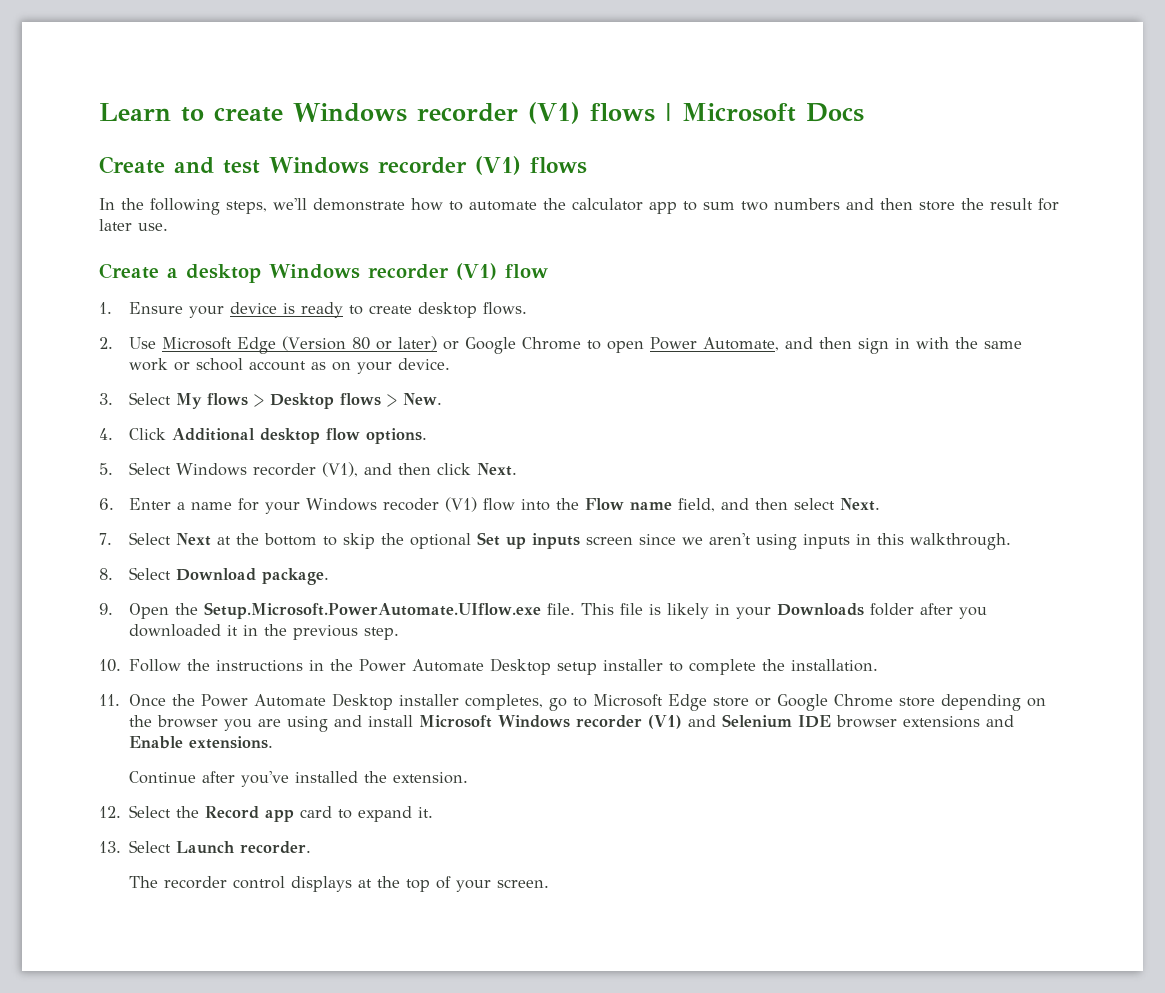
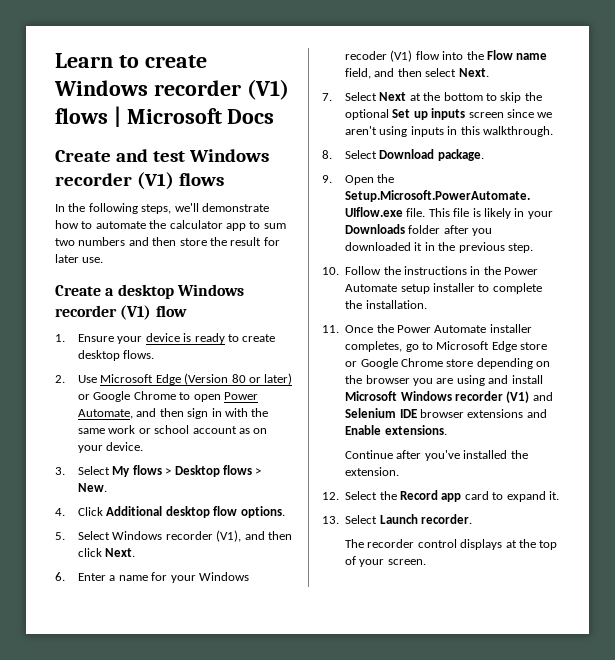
- 10. Follow the instructions in the Power Automate Desktop setup installer to complete the installation.
+ 10. Follow the instructions in the Power Automate setup installer to complete the installation.
- 11. Once the Power Automate Desktop installer completes, go to Microsoft Edge store or Google Chrome store depending on the browser you are using and install Microsoft Windows recorder (V1) and Selenium IDE browser extensions and Enable extensions.
+ 11. Once the Power Automate installer completes, go to Microsoft Edge store or Google Chrome store depending on the browser you are using and install Microsoft Windows recorder (V1) and Selenium IDE browser extensions and Enable extensions.

